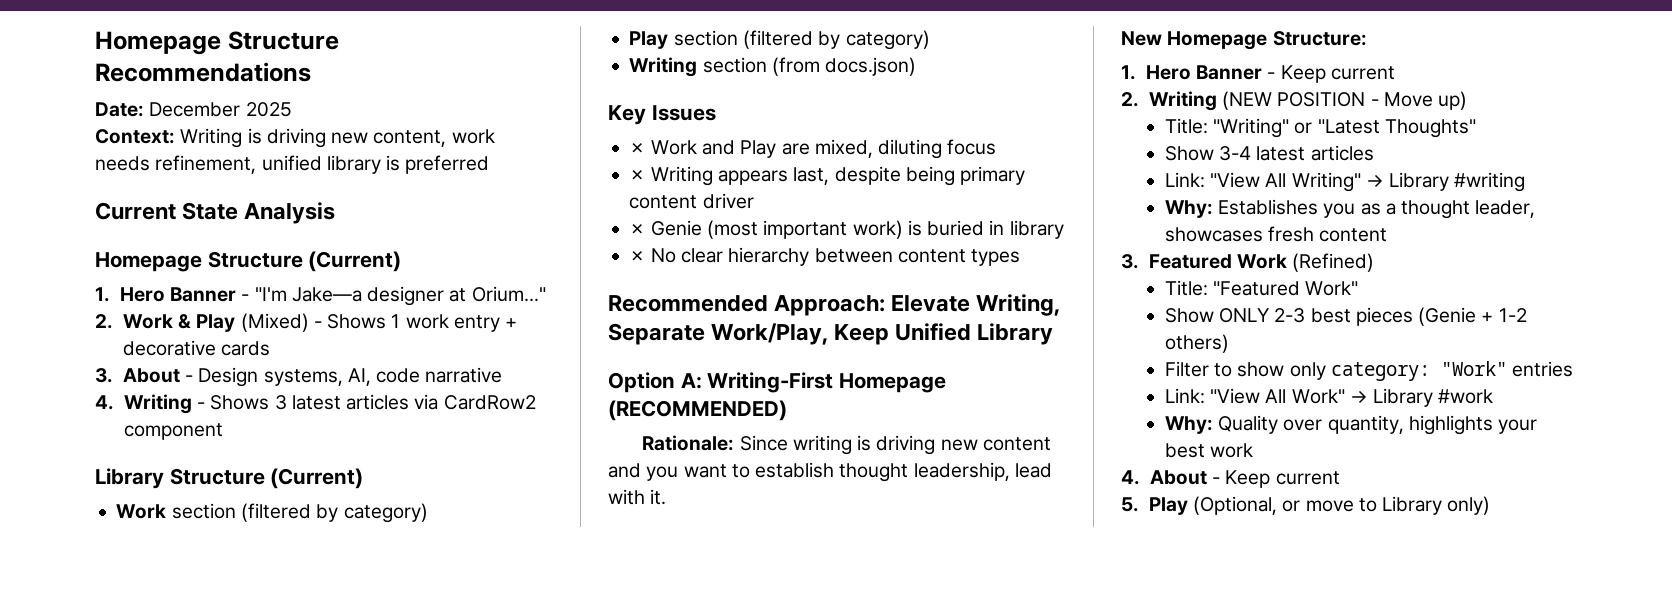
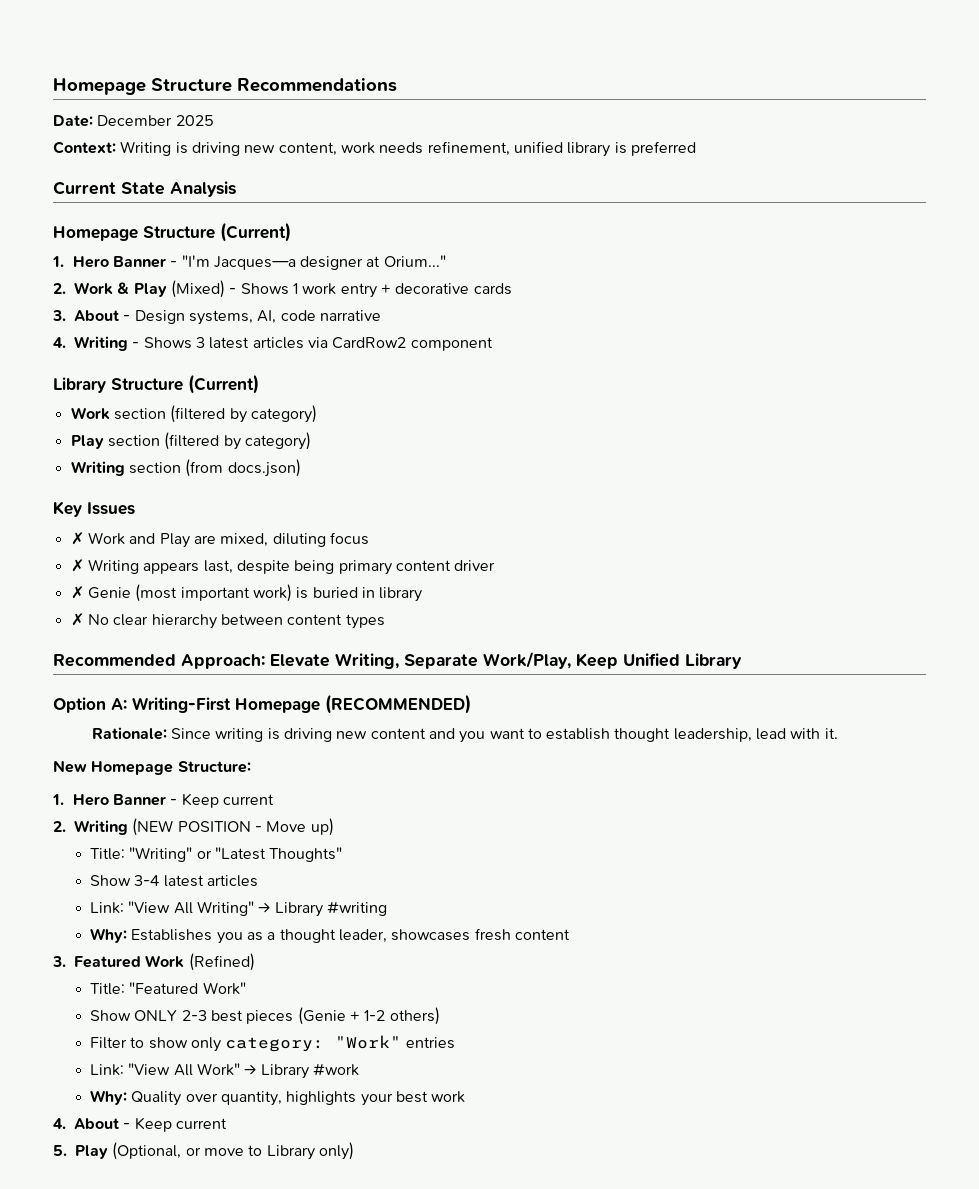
- 1. Hero Banner - "I'm Jake—a designer at Orium..."
+ 1. Hero Banner - "I'm Jacques—a designer at Orium..."

